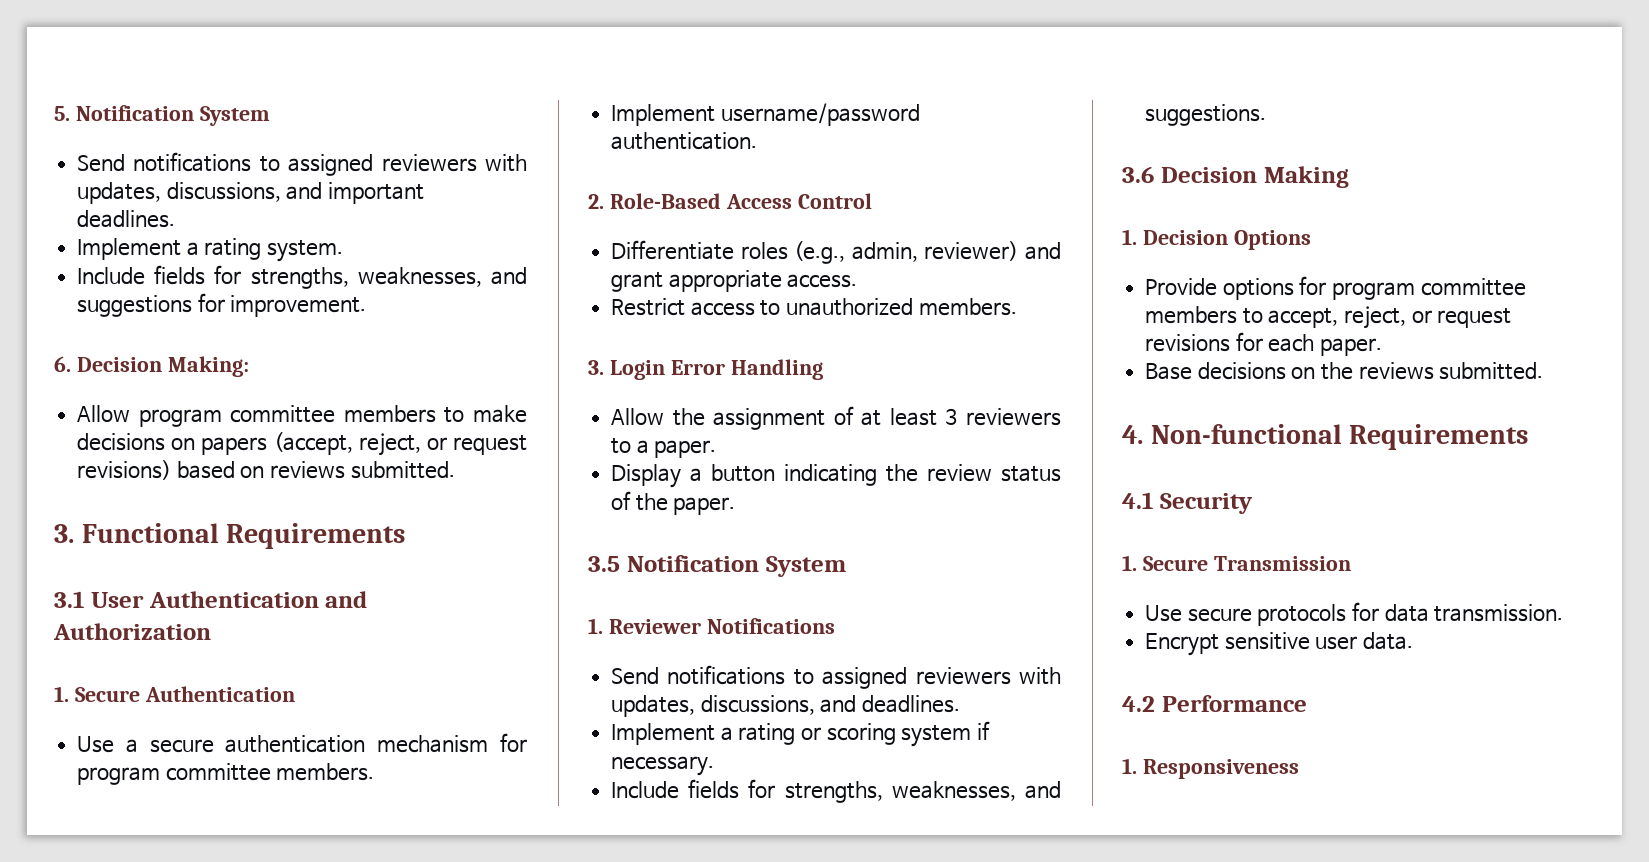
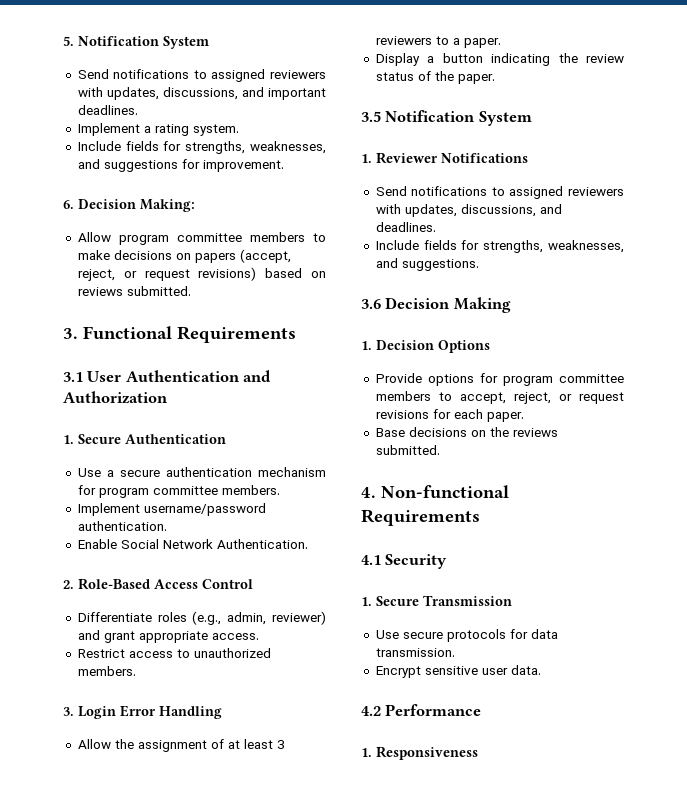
+ Enable Social Network Authentication.
- Implement a rating or scoring system if necessary.

